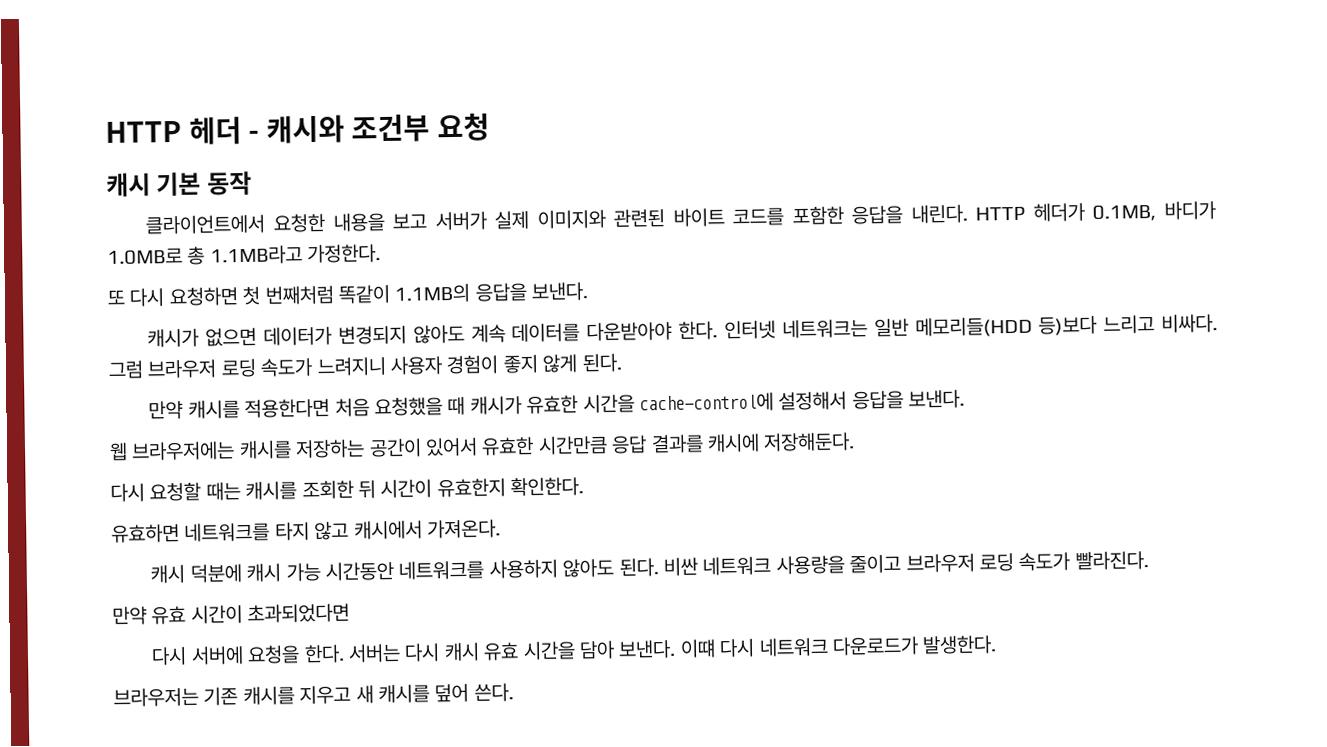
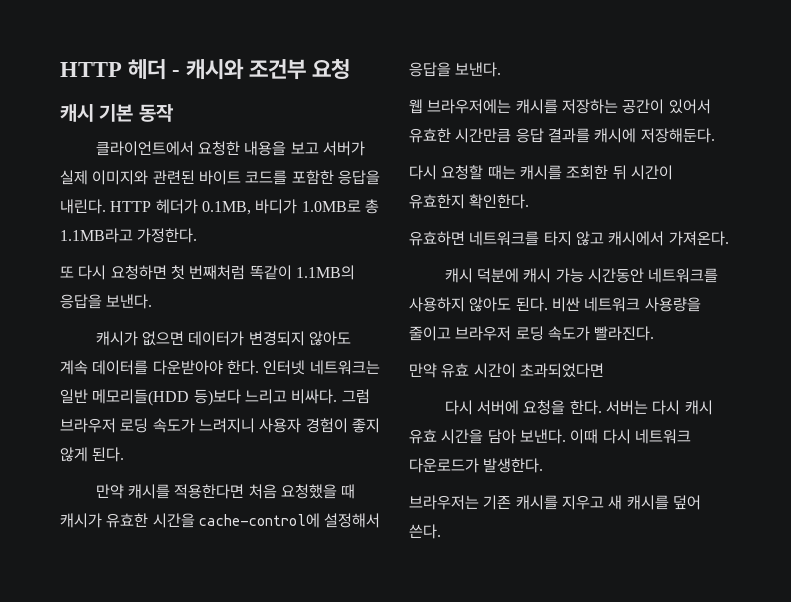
- 이떄 다시 네트워크 다운로드가 발생한다.
+ 이때 다시 네트워크 다운로드가 발생한다.

